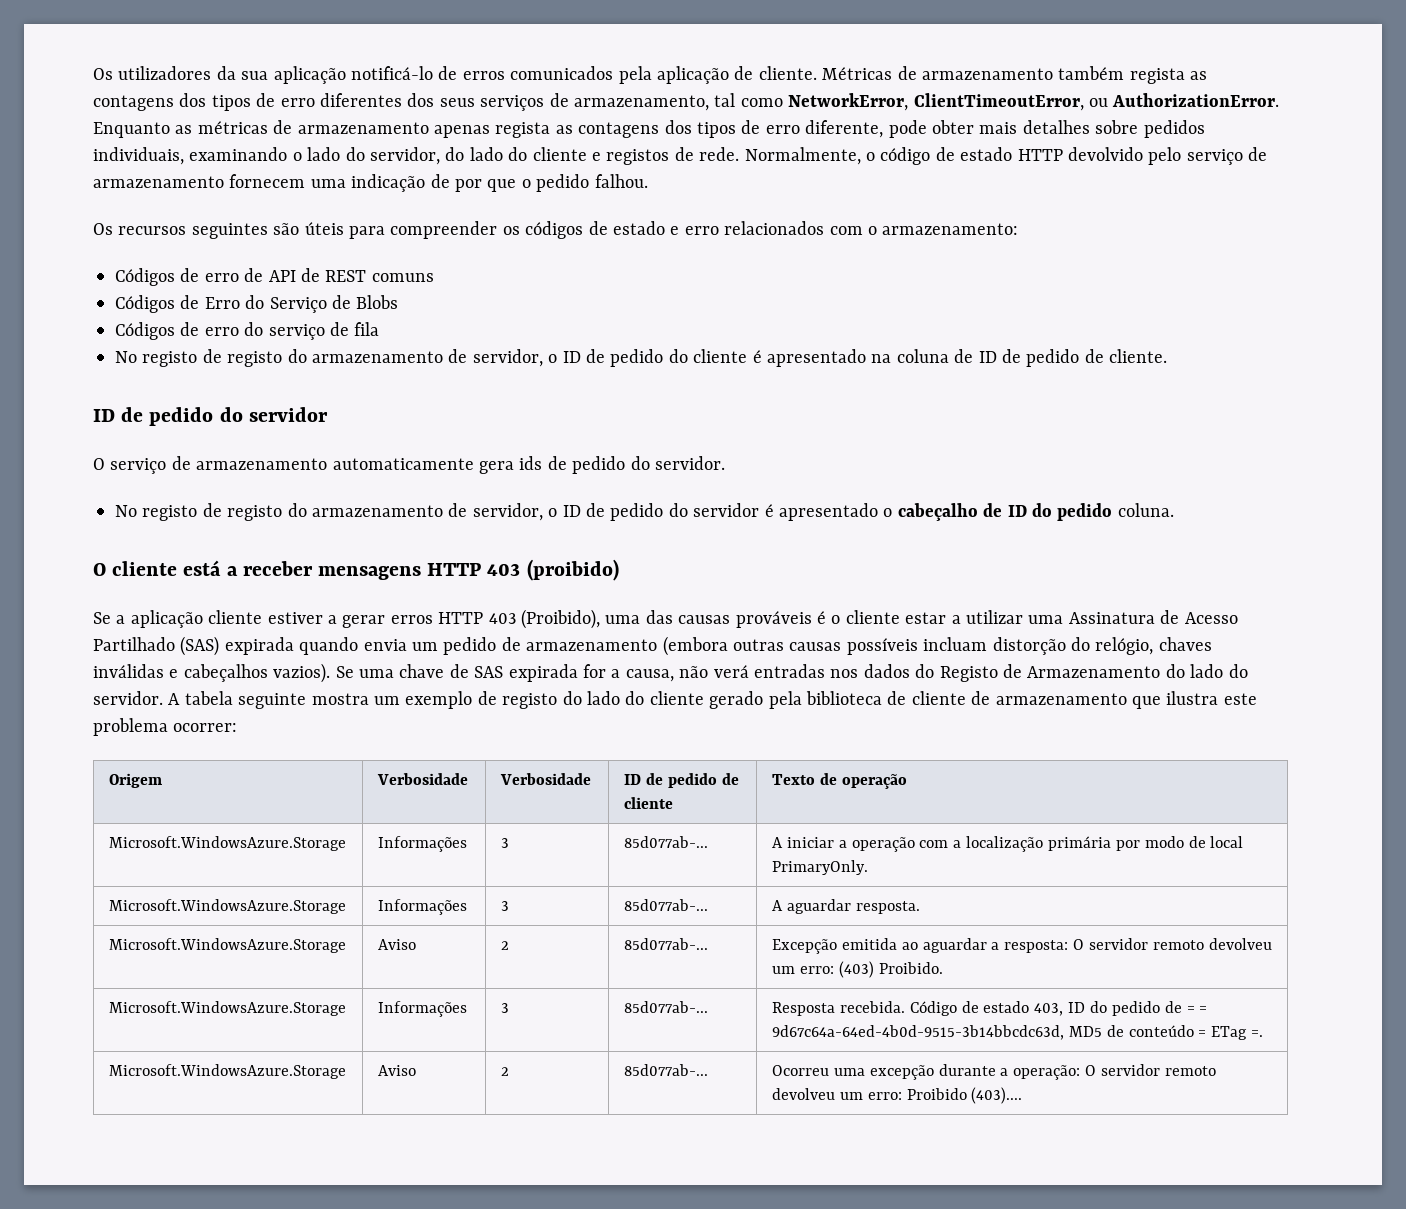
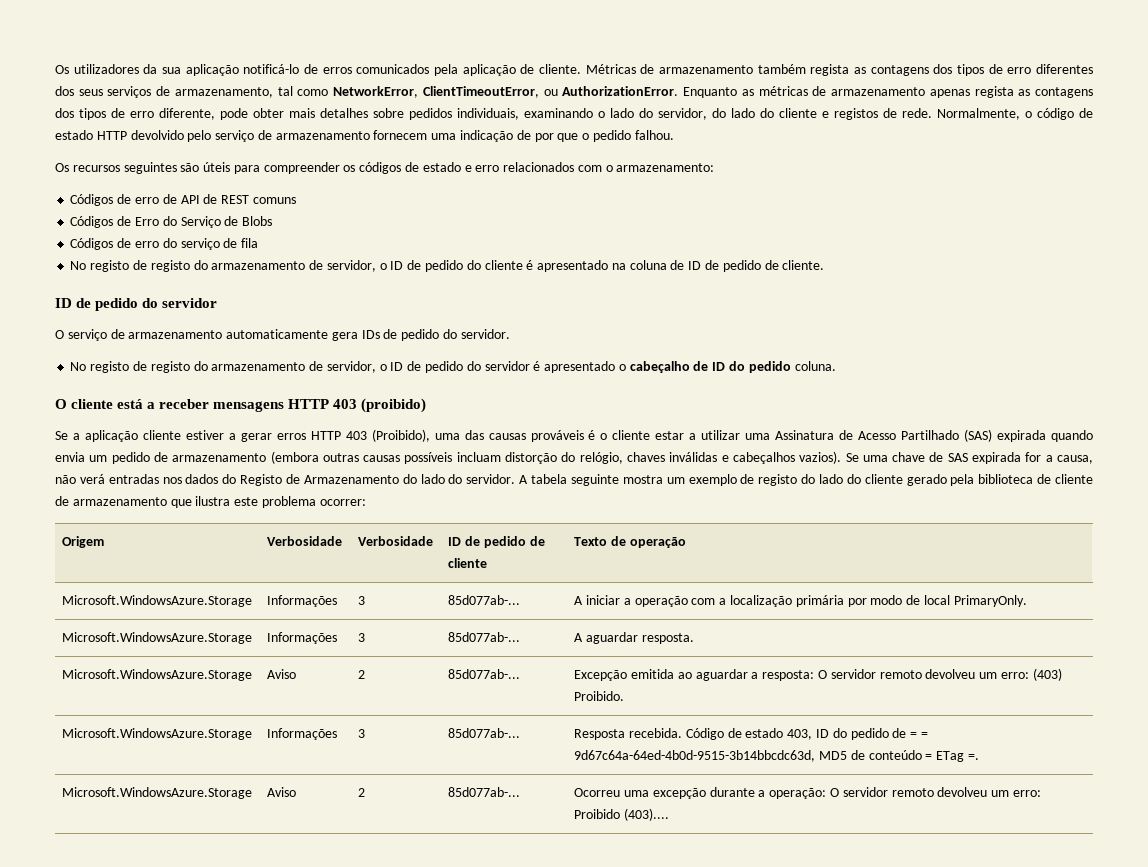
- O serviço de armazenamento automaticamente gera ids de pedido do servidor.
+ O serviço de armazenamento automaticamente gera IDs de pedido do servidor.

